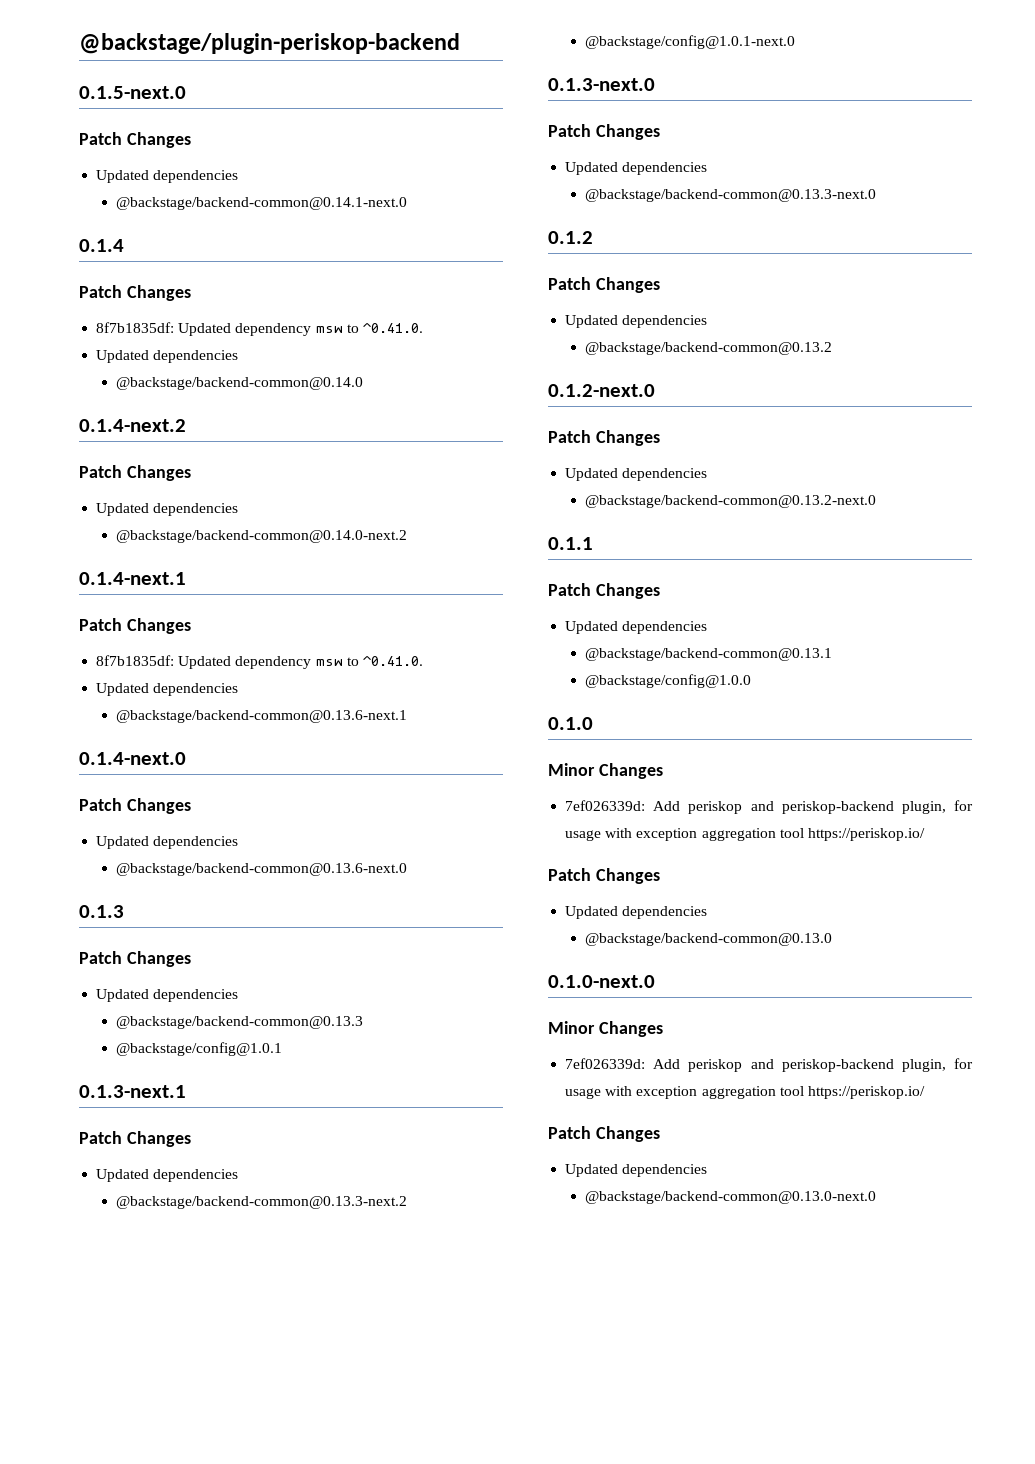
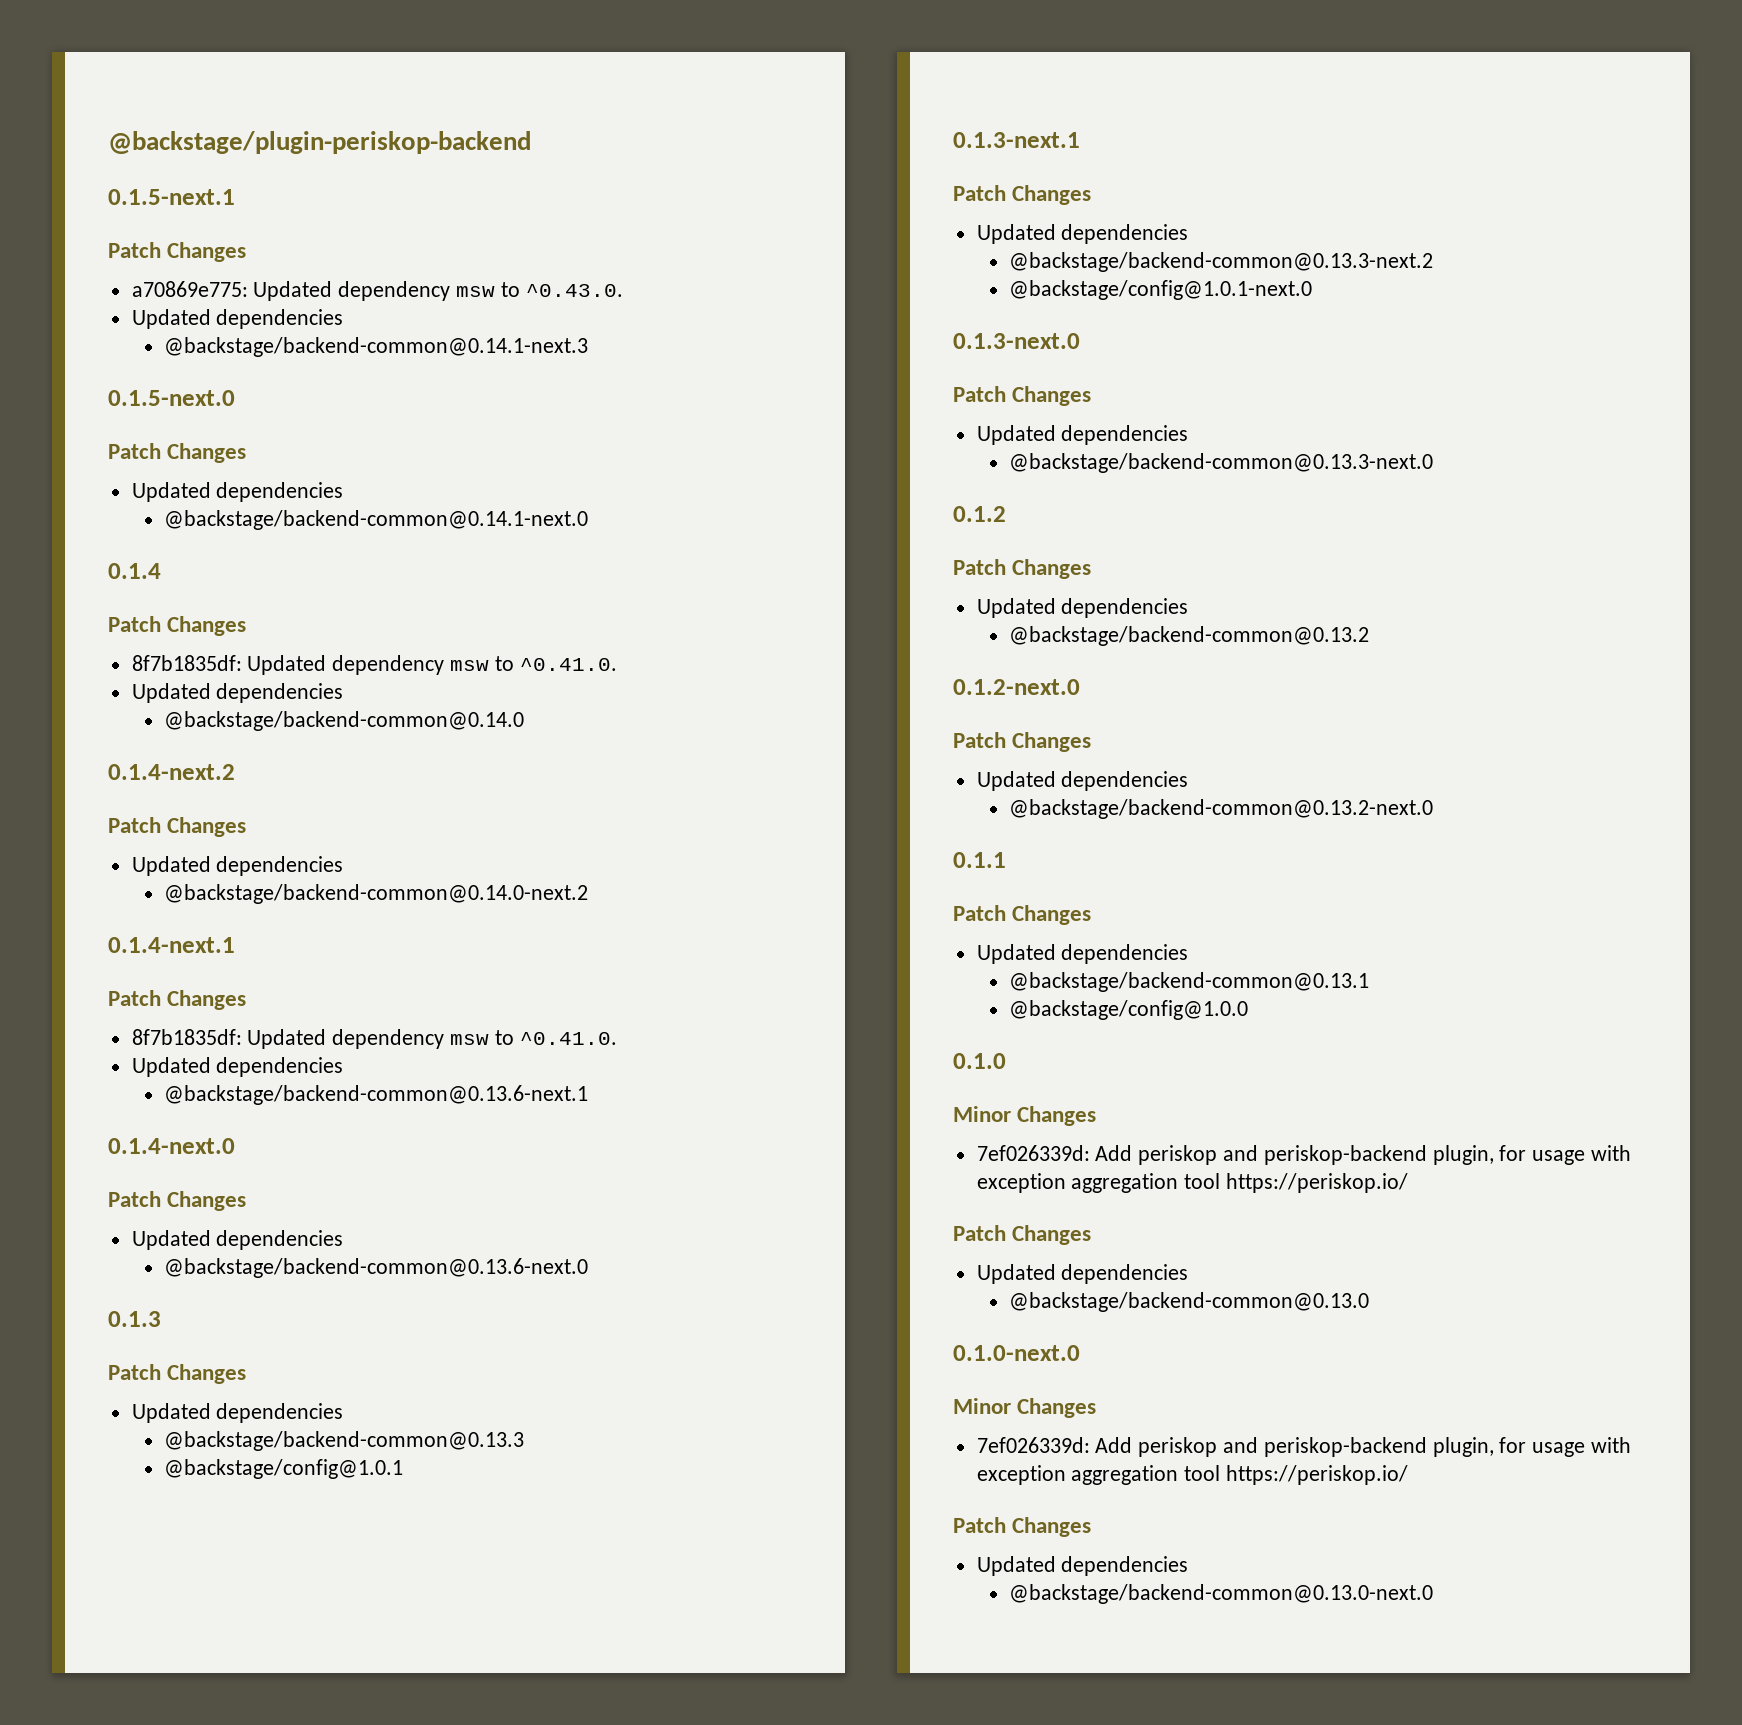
+ 0.1.5-next.1
+ Patch Changes
+ a70869e775: Updated dependency msw to ^0.43.0.
+ Updated dependencies
+ @backstage/backend-common@0.14.1-next.3

